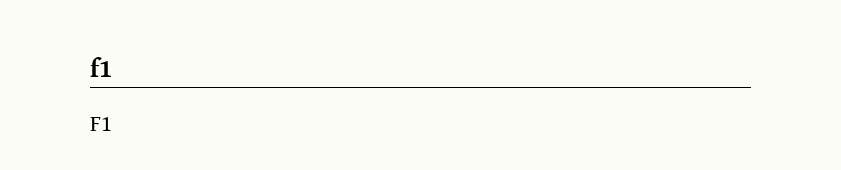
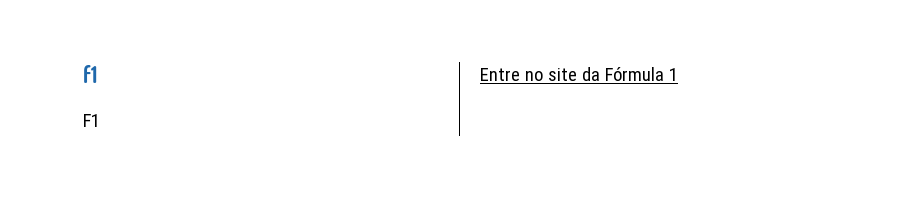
+ Entre no site da Fórmula 1

